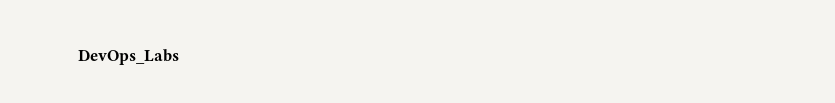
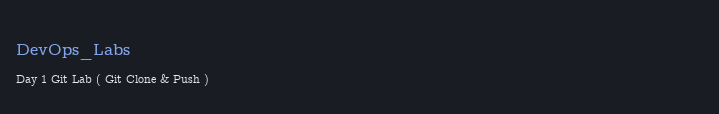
+ Day 1 Git Lab ( Git Clone & Push )

